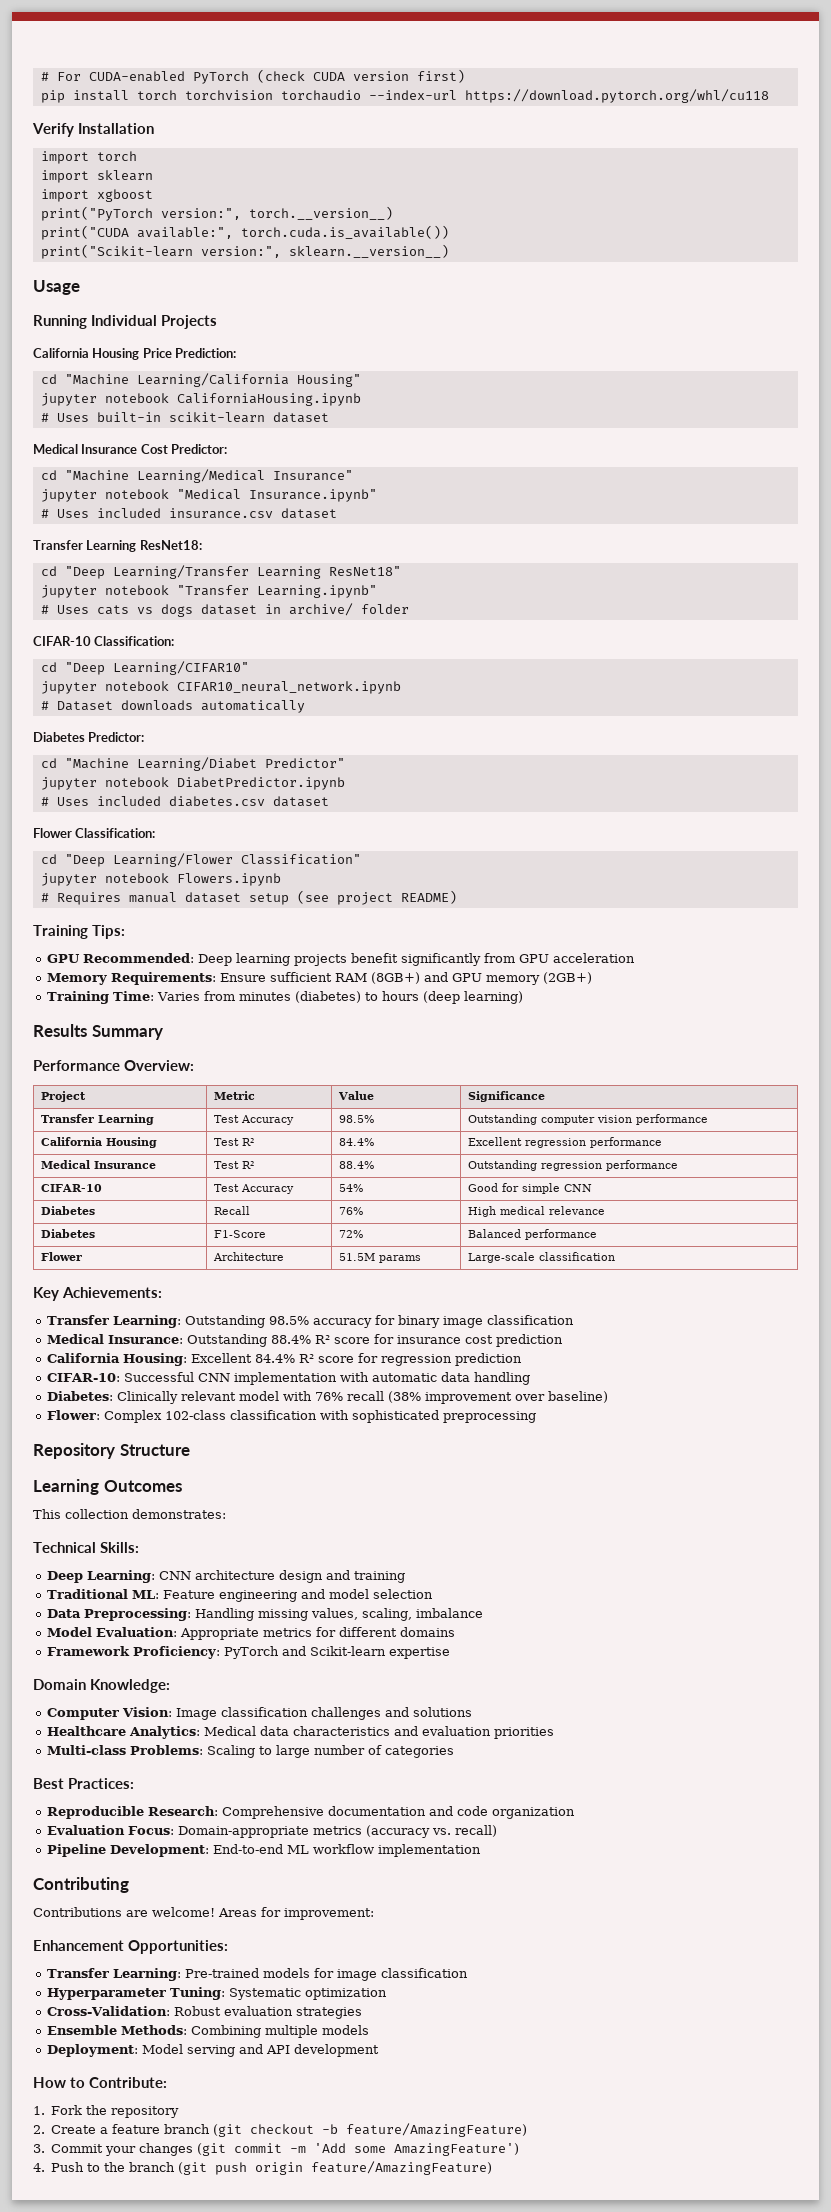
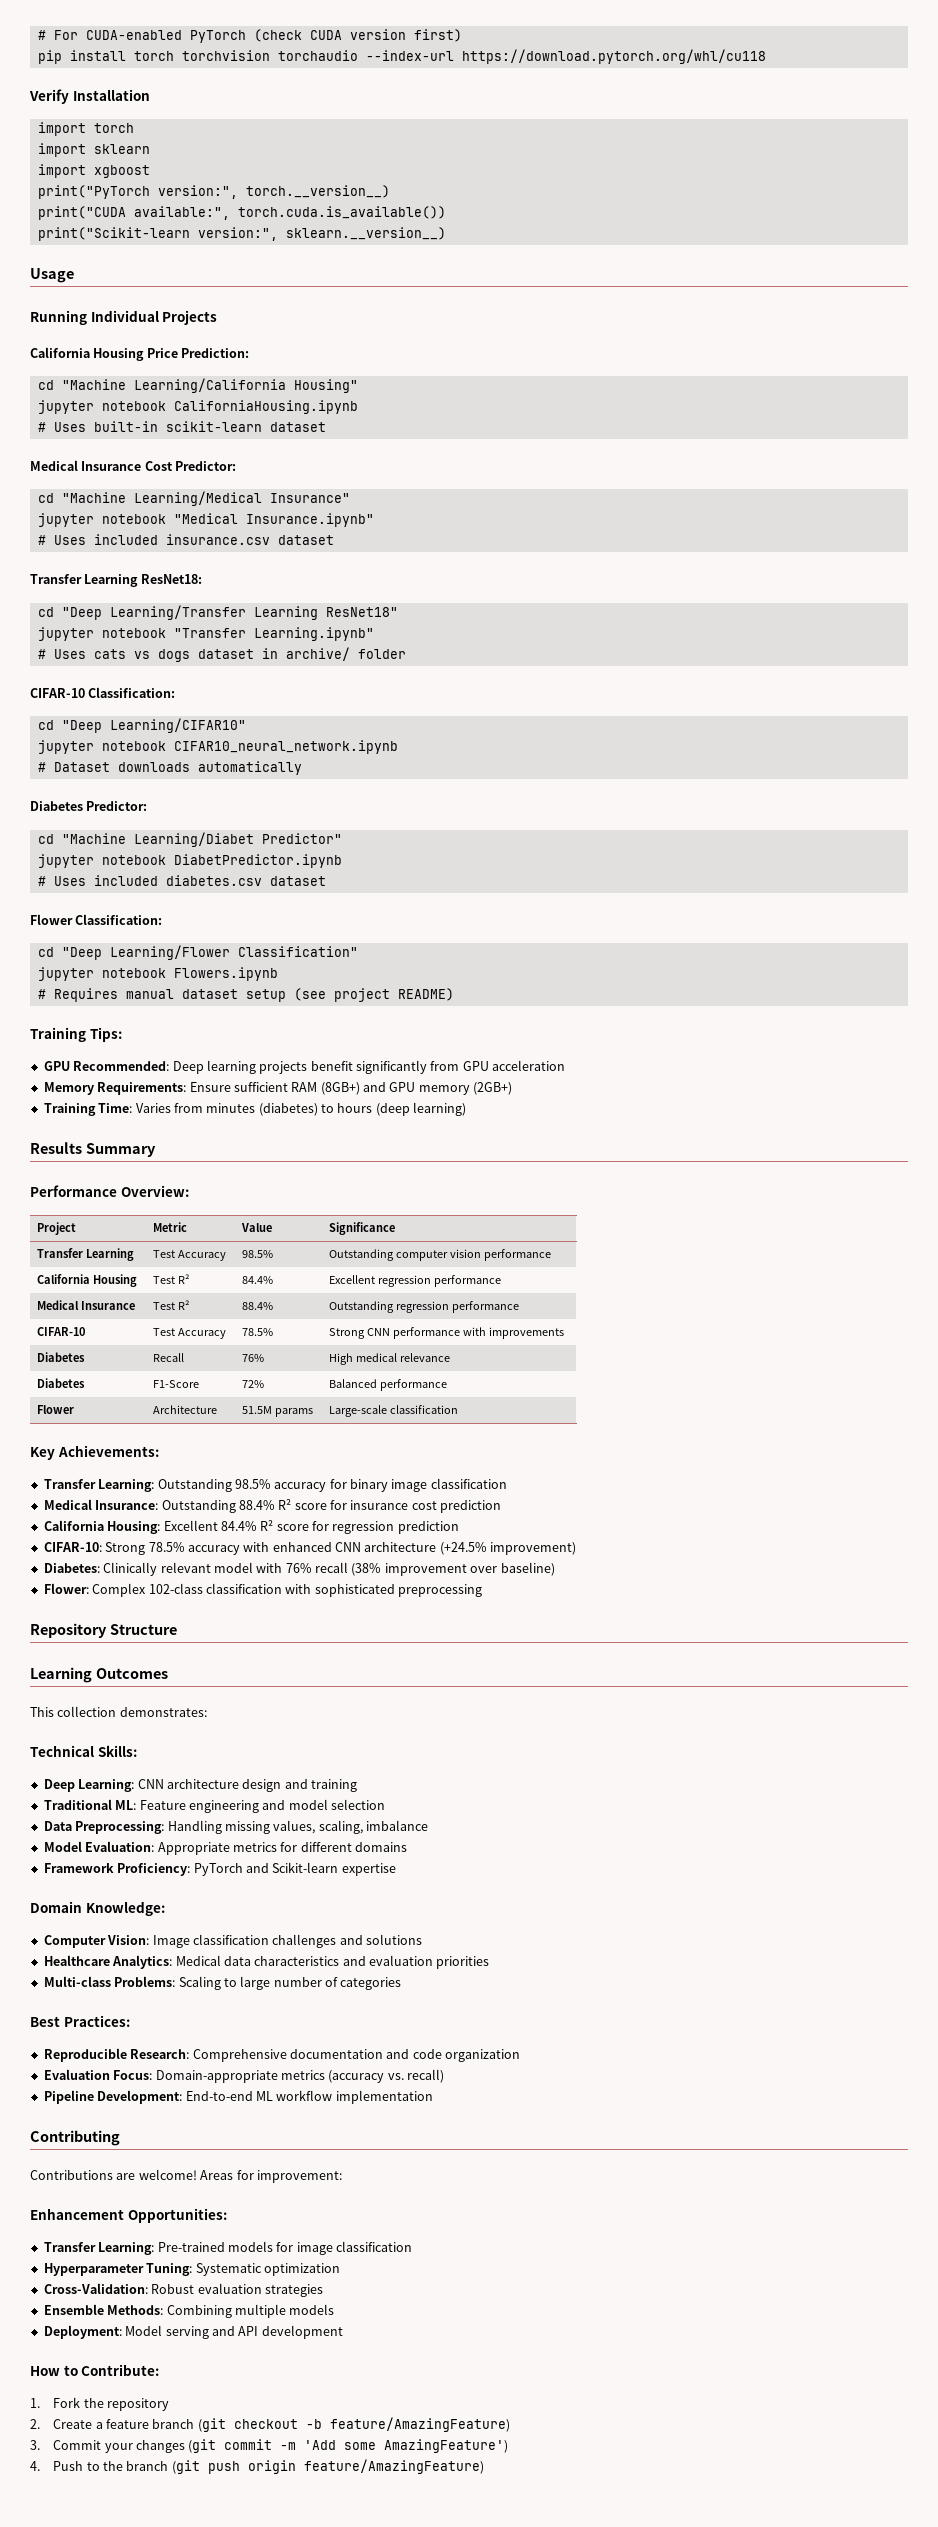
- CIFAR-10 | Test Accuracy | 54% | Good for simple CNN
+ CIFAR-10 | Test Accuracy | 78.5% | Strong CNN performance with improvements
- CIFAR-10: Successful CNN implementation with automatic data handling
+ CIFAR-10: Strong 78.5% accuracy with enhanced CNN architecture (+24.5% improvement)

